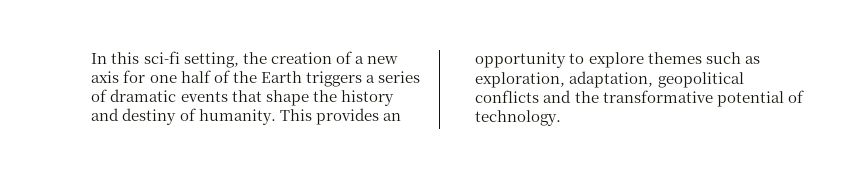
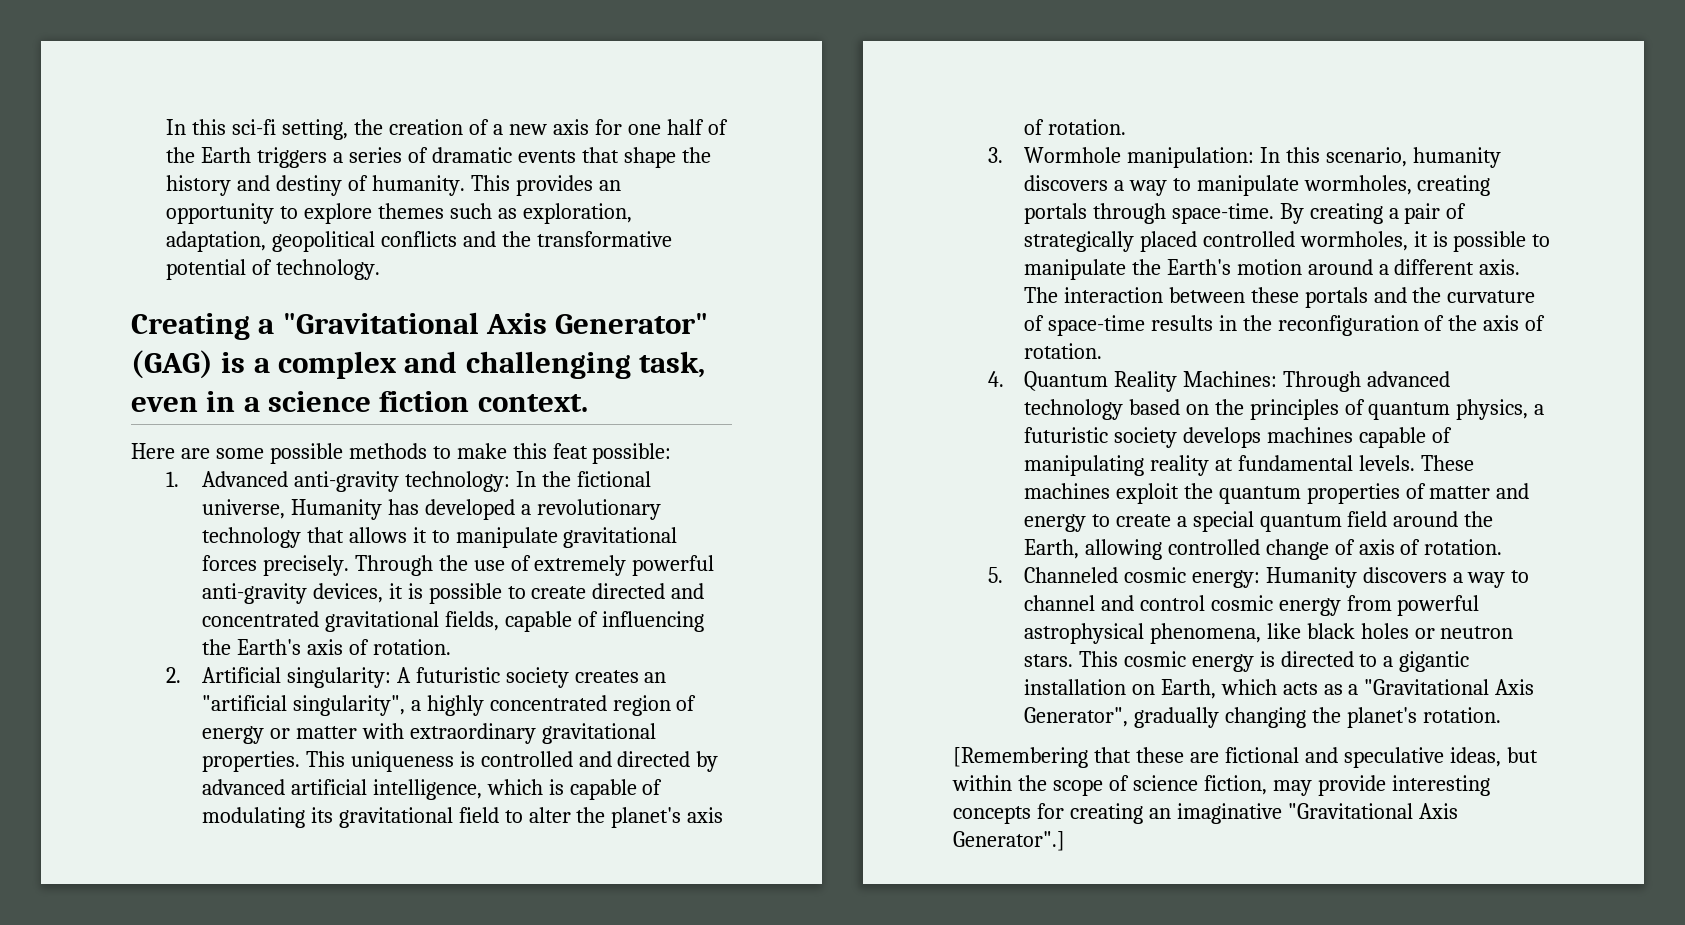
+ Creating a "Gravitational Axis Generator" (GAG) is a complex and challenging task, even in a science fiction context.
+ Here are some possible methods to make this feat possible:
+ 1. Advanced anti-gravity technology: In the fictional universe, Humanity has developed a revolutionary technology that allows it to manipulate gravitational forces precisely. Through the use of extremely powerful anti-gravity devices, it is possible to create directed and concentrated gravitational fields, capable of influencing the Earth's axis of rotation.
+ 2. Artificial singularity: A futuristic society creates an "artificial singularity", a highly concentrated region of energy or matter with extraordinary gravitational properties. This uniqueness is controlled and directed by advanced artificial intelligence, which is capable of modulating its gravitational field to alter the planet's axis of rotation.
+ 3. Wormhole manipulation: In this scenario, humanity discovers a way to manipulate wormholes, creating portals through space-time. By creating a pair of strategically placed controlled wormholes, it is possible to manipulate the Earth's motion around a different axis. The interaction between these portals and the curvature of space-time results in the reconfiguration of the axis of rotation.
+ 4. Quantum Reality Machines: Through advanced technology based on the principles of quantum physics, a futuristic society develops machines capable of manipulating reality at fundamental levels. These machines exploit the quantum properties of matter and energy to create a special quantum field around the Earth, allowing controlled change of axis of rotation.
+ 5. Channeled cosmic energy: Humanity discovers a way to channel and control cosmic energy from powerful astrophysical phenomena, like black holes or neutron stars. This cosmic energy is directed to a gigantic installation on Earth, which acts as a "Gravitational Axis Generator", gradually changing the planet's rotation.
+ [Remembering that these are fictional and speculative ideas, but within the scope of science fiction, may provide interesting concepts for creating an imaginative "Gravitational Axis Generator".]

